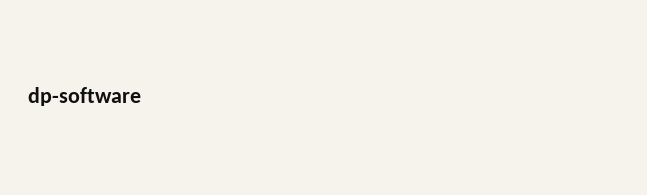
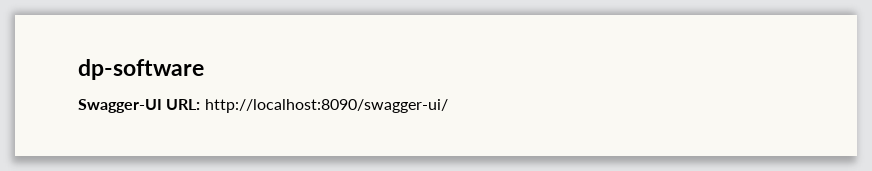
+ Swagger-UI URL: http://localhost:8090/swagger-ui/

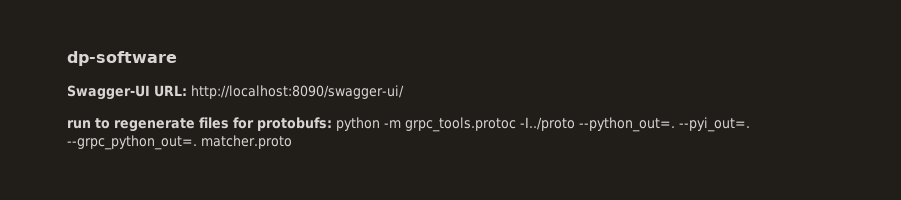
+ run to regenerate files for protobufs: python -m grpc_tools.protoc -I../proto --python_out=. --pyi_out=. --grpc_python_out=. matcher.proto

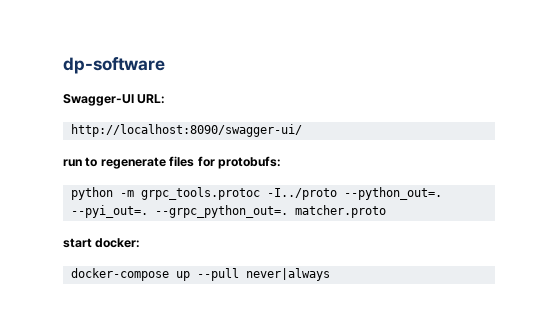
- Swagger-UI URL: http://localhost:8090/swagger-ui/
+ Swagger-UI URL:
+ http://localhost:8090/swagger-ui/
- run to regenerate files for protobufs: python -m grpc_tools.protoc -I../proto --python_out=.
+ run to regenerate files for protobufs:
+ python -m grpc_tools.protoc -I../proto --python_out=.
+ start docker:
+ docker-compose up --pull never|always

